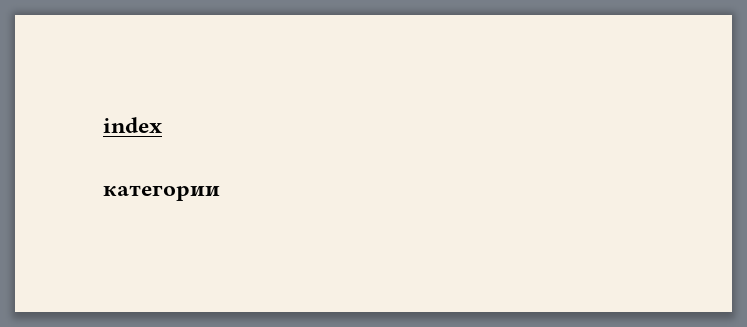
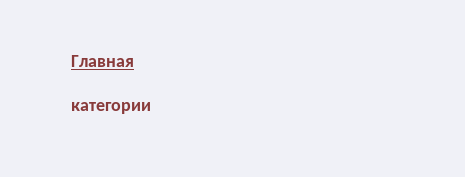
- index
+ Главная

